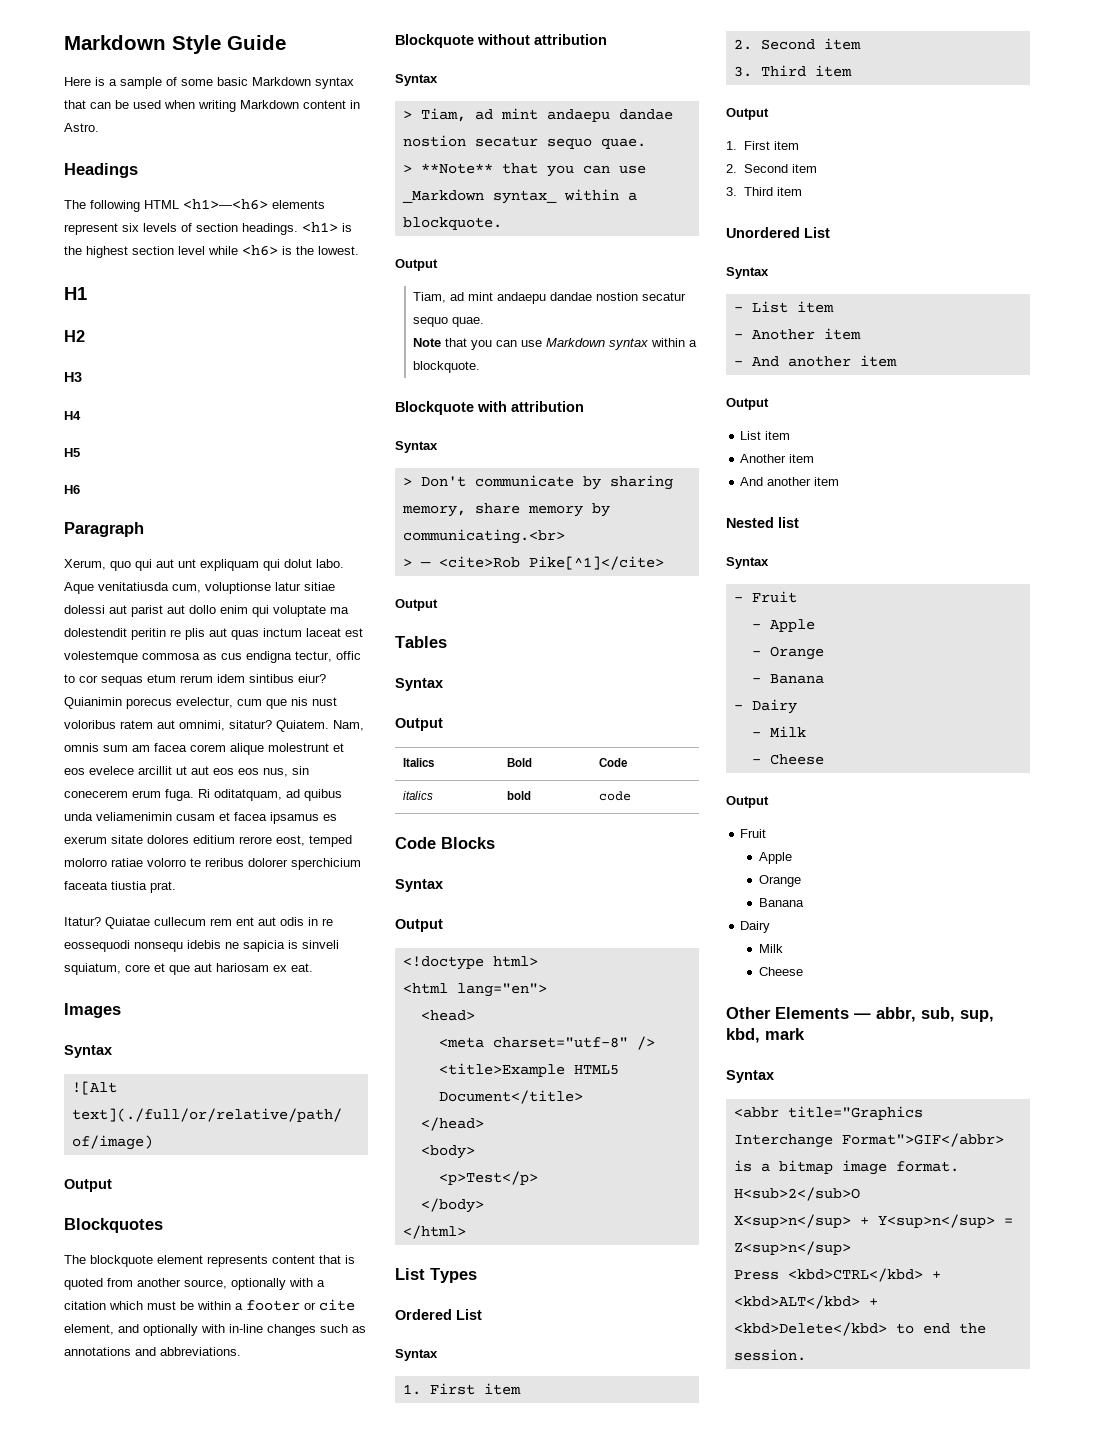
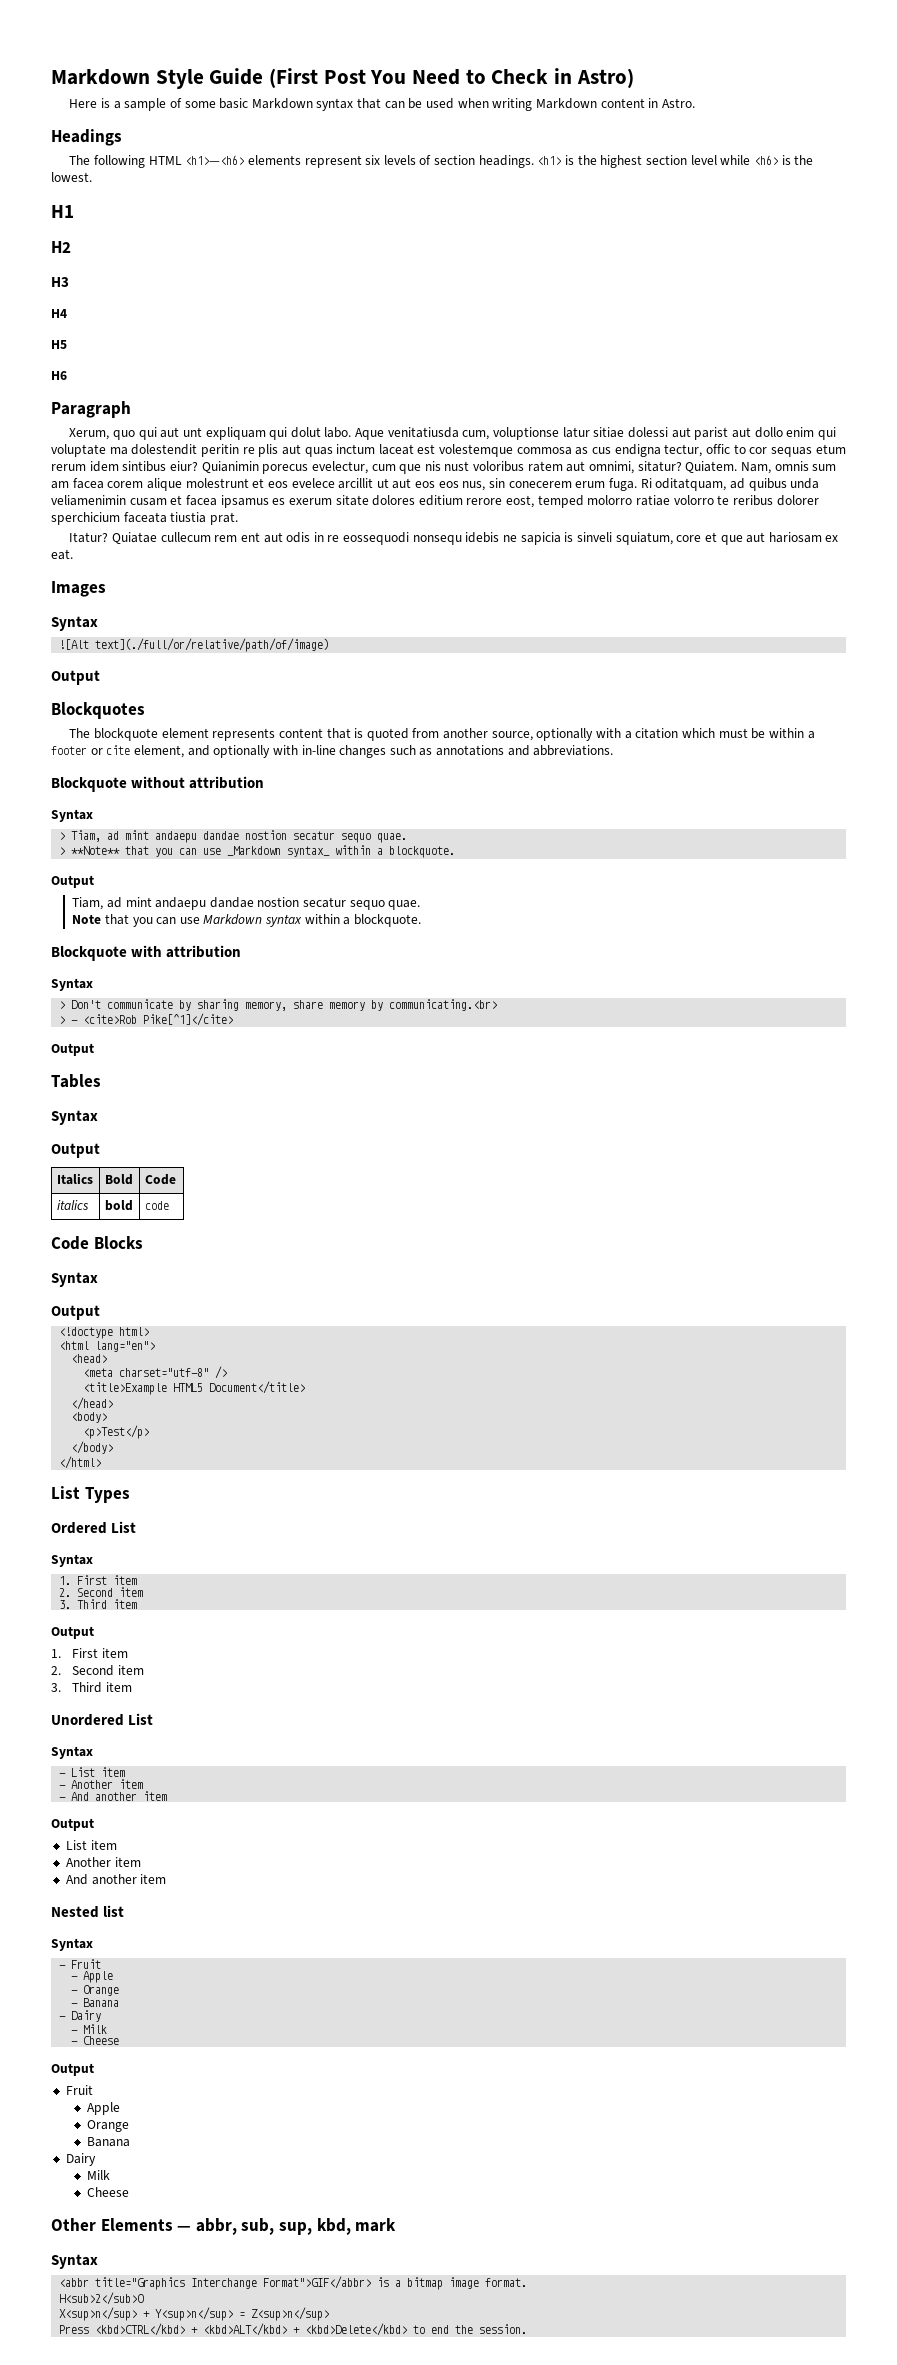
- Markdown Style Guide
+ Markdown Style Guide (First Post You Need to Check in Astro)

